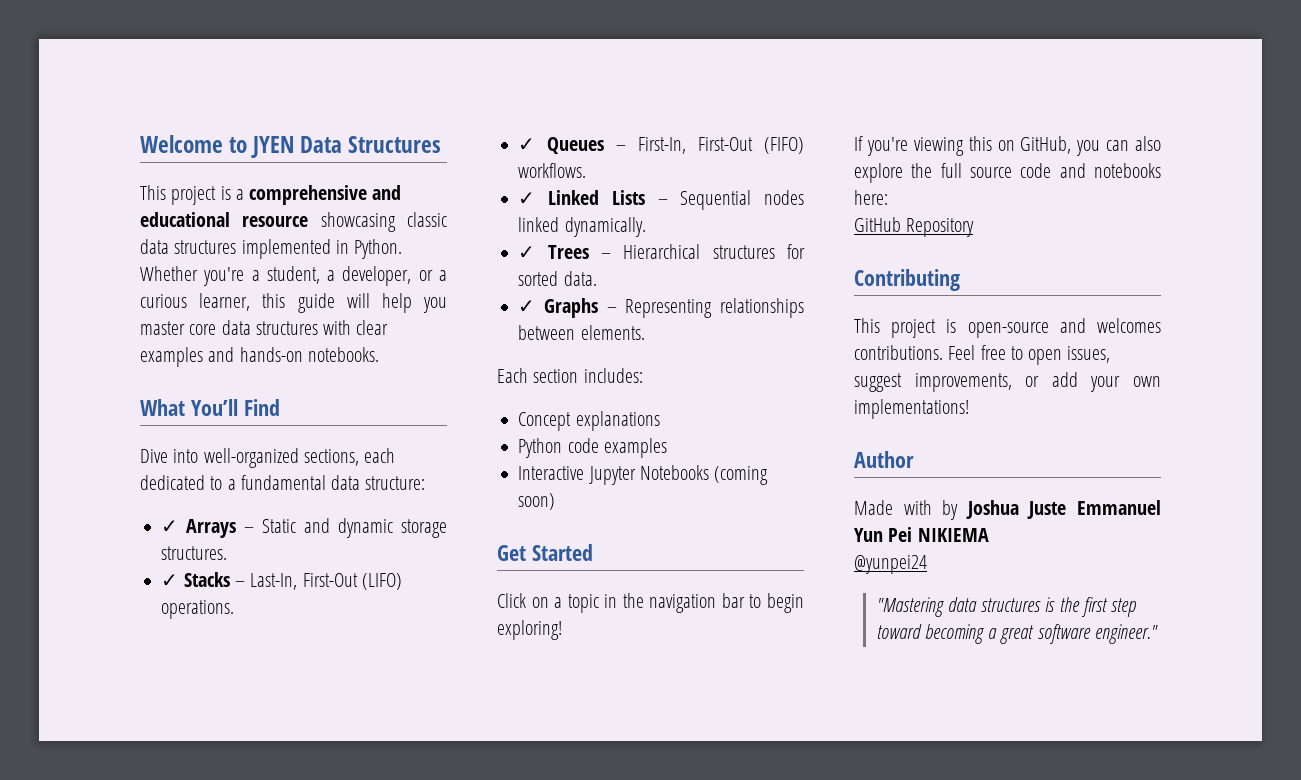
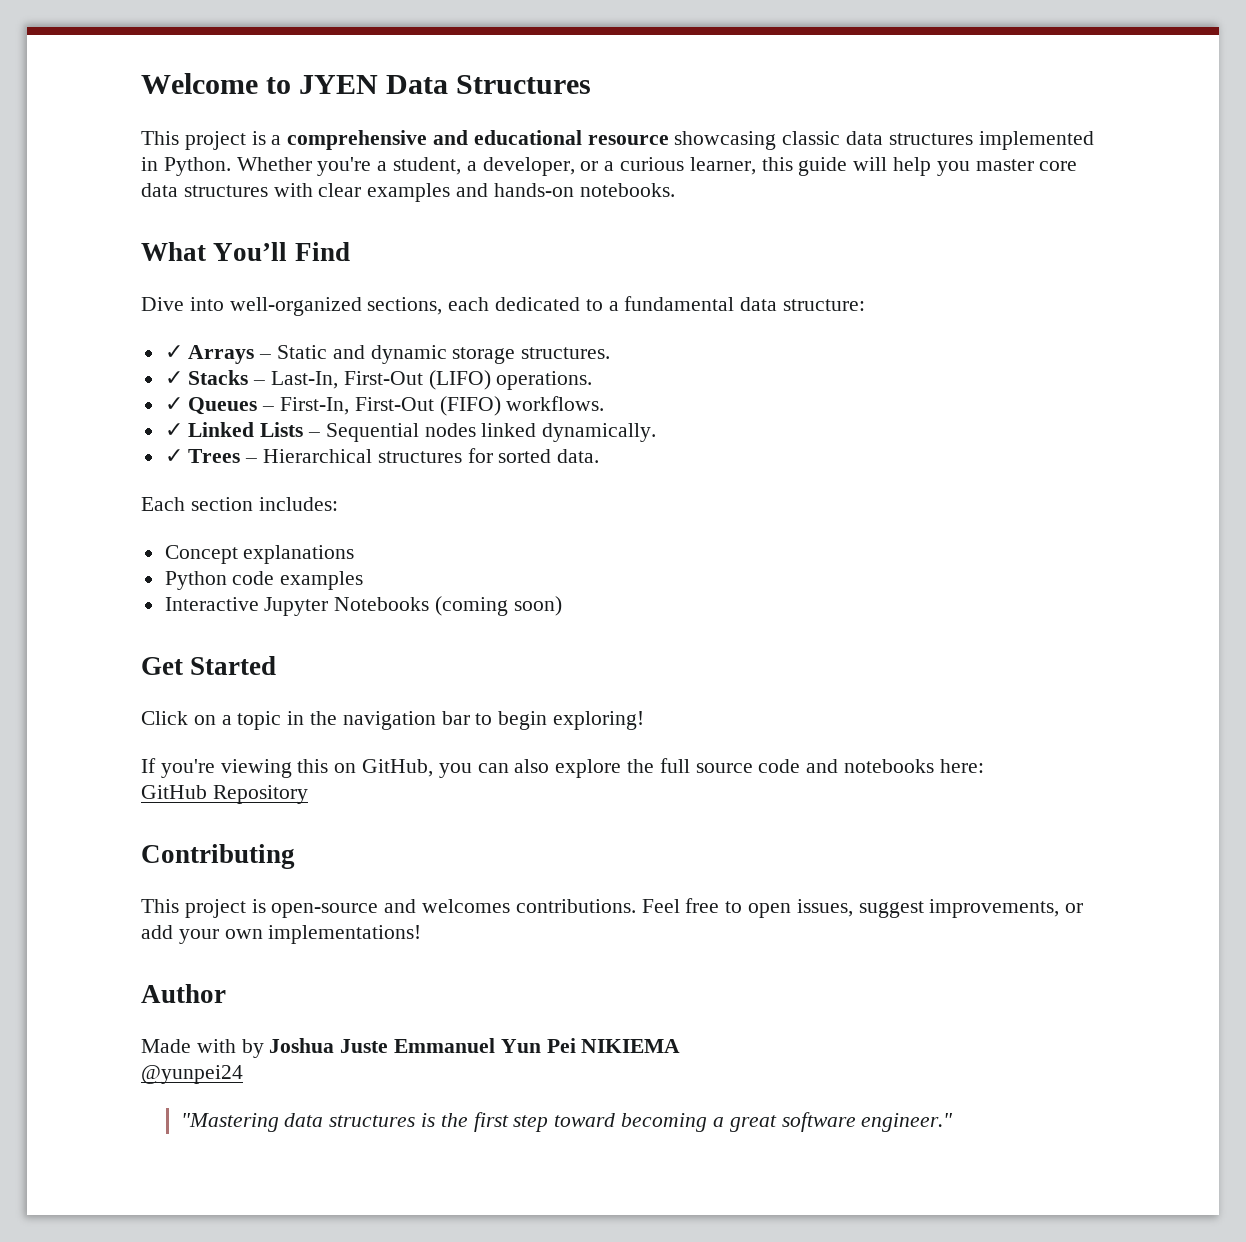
- ✓ Graphs – Representing relationships between elements.

